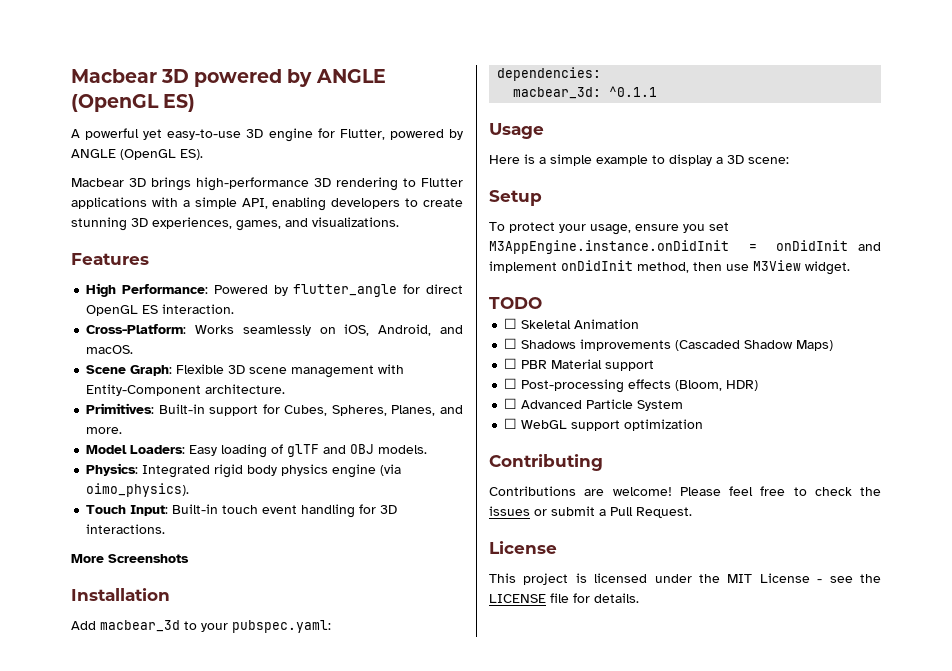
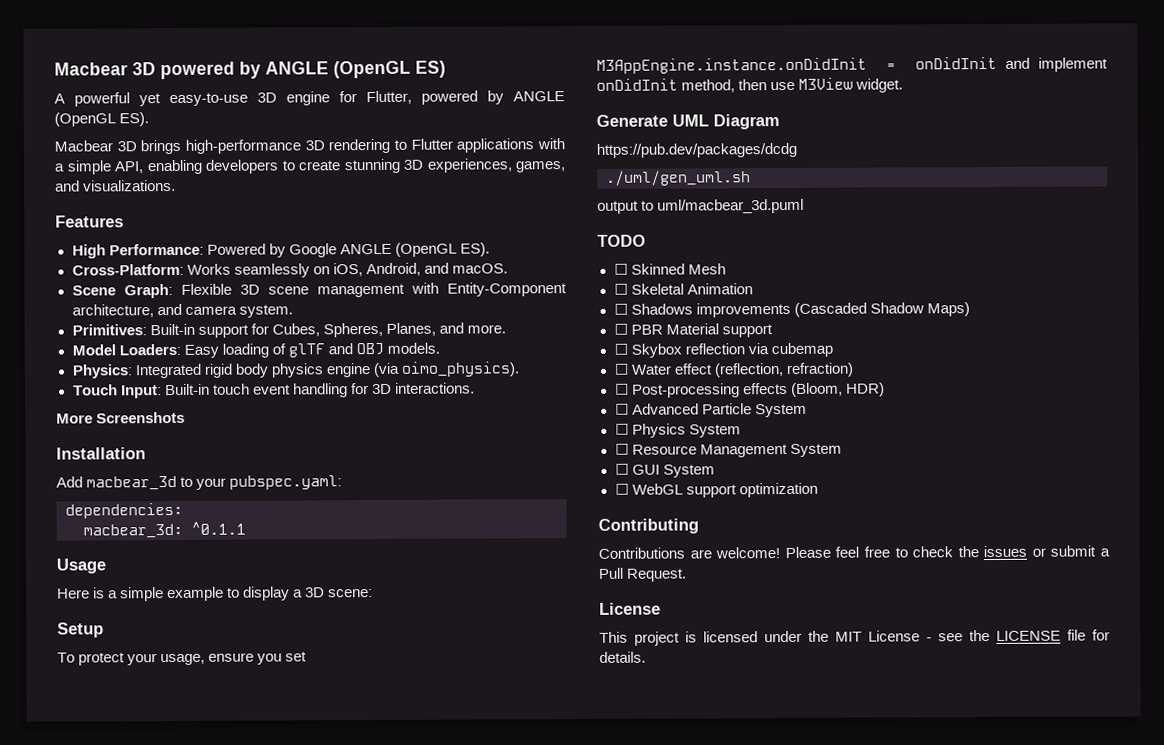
- High Performance: Powered by flutter_angle for direct OpenGL ES interaction.
+ High Performance: Powered by Google ANGLE (OpenGL ES).
- Scene Graph: Flexible 3D scene management with Entity-Component architecture.
+ Scene Graph: Flexible 3D scene management with Entity-Component architecture, and camera system.
+ Generate UML Diagram
+ https://pub.dev/packages/dcdg
+ ./uml/gen_uml.sh
+ output to uml/macbear_3d.puml
  TODO
+ ☐ Skinned Mesh
+ ☐ Skybox reflection via cubemap
+ ☐ Water effect (reflection, refraction)
+ ☐ Physics System
+ ☐ Resource Management System
+ ☐ GUI System

